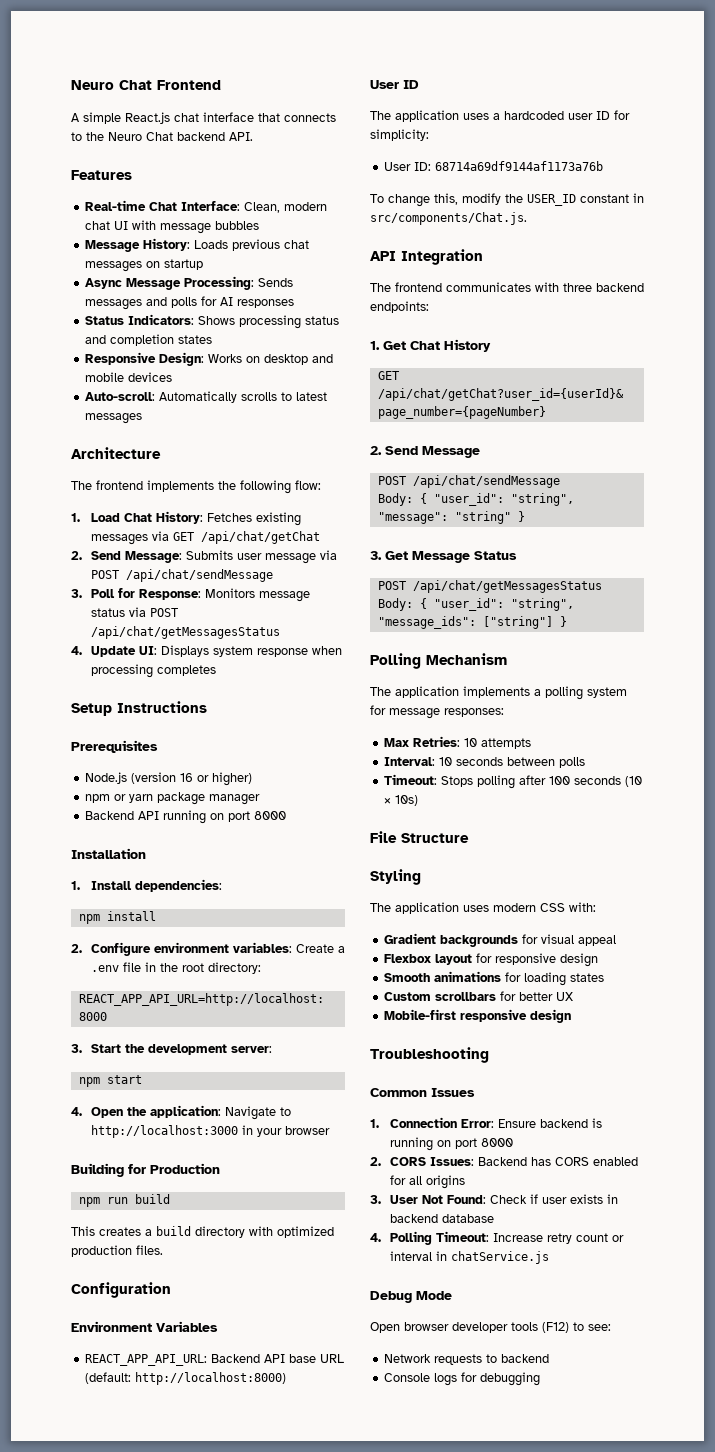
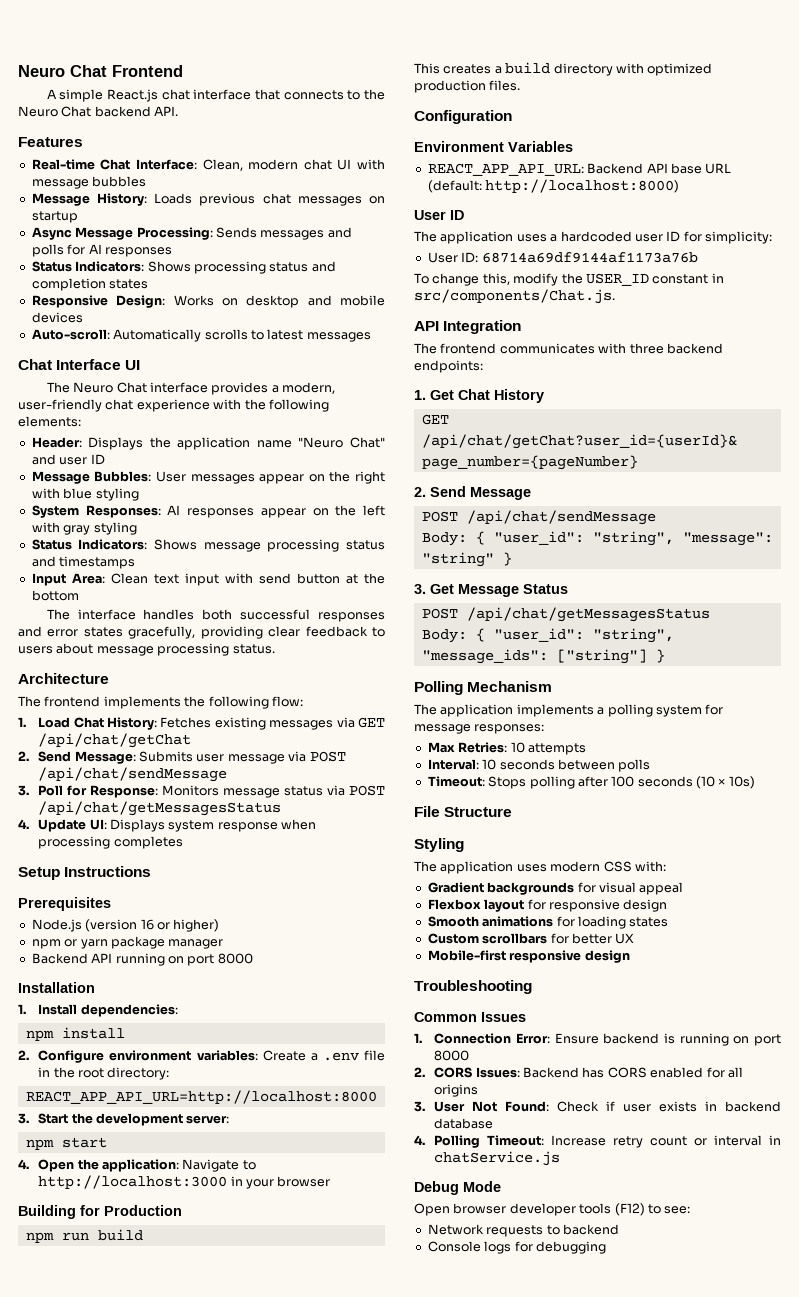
+ Chat Interface UI
+ The Neuro Chat interface provides a modern, user-friendly chat experience with the following elements:
+ Header: Displays the application name "Neuro Chat" and user ID
+ Message Bubbles: User messages appear on the right with blue styling
+ System Responses: AI responses appear on the left with gray styling
+ Status Indicators: Shows message processing status and timestamps
+ Input Area: Clean text input with send button at the bottom
+ The interface handles both successful responses and error states gracefully, providing clear feedback to users about message processing status.

